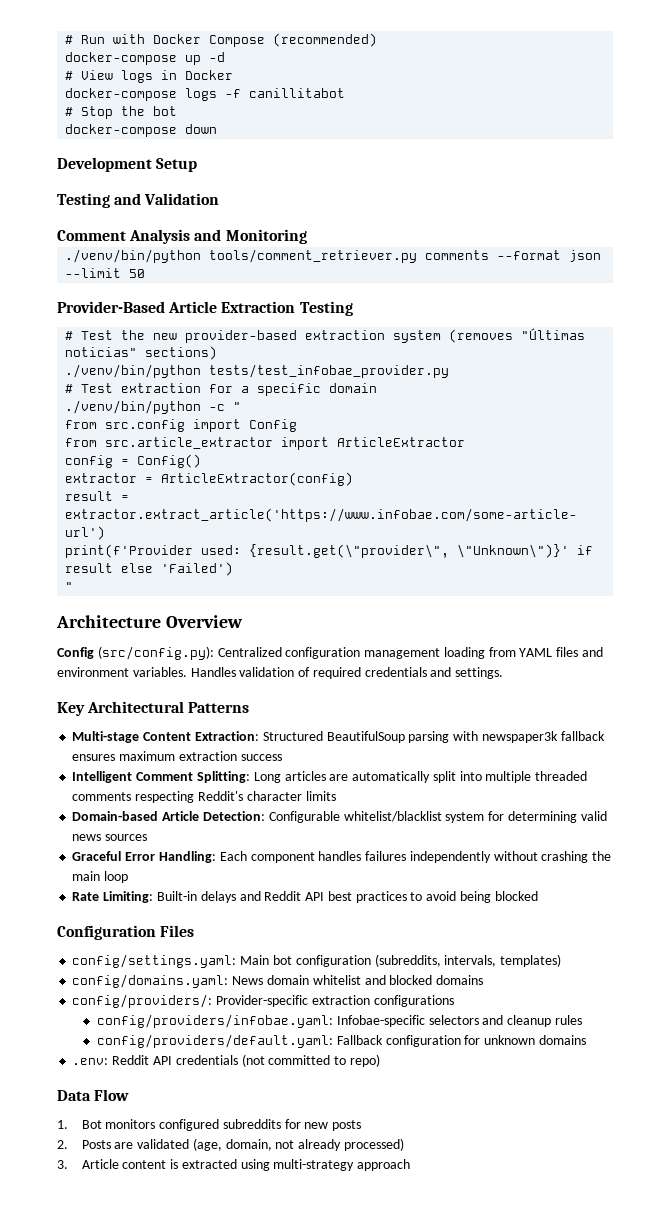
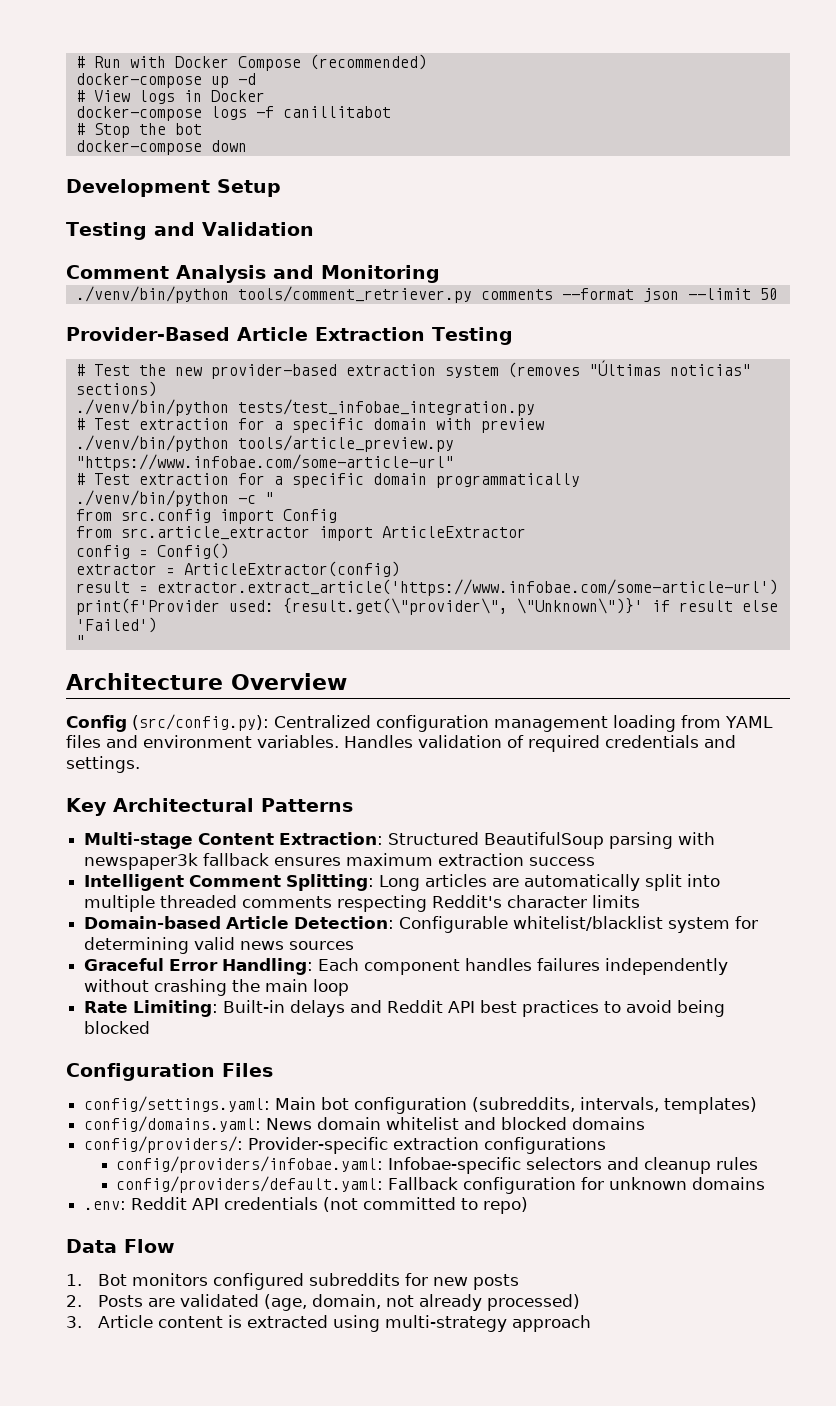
- ./venv/bin/python tests/test_infobae_provider.py
- # Test extraction for a specific domain
+ ./venv/bin/python tests/test_infobae_integration.py
+ # Test extraction for a specific domain with preview
+ ./venv/bin/python tools/article_preview.py "https://www.infobae.com/some-article-url"
+ # Test extraction for a specific domain programmatically

